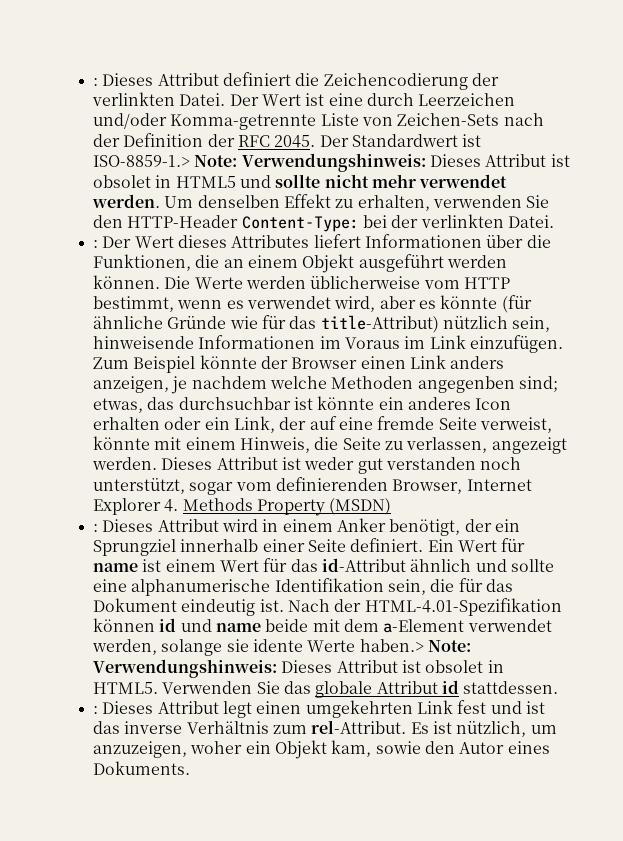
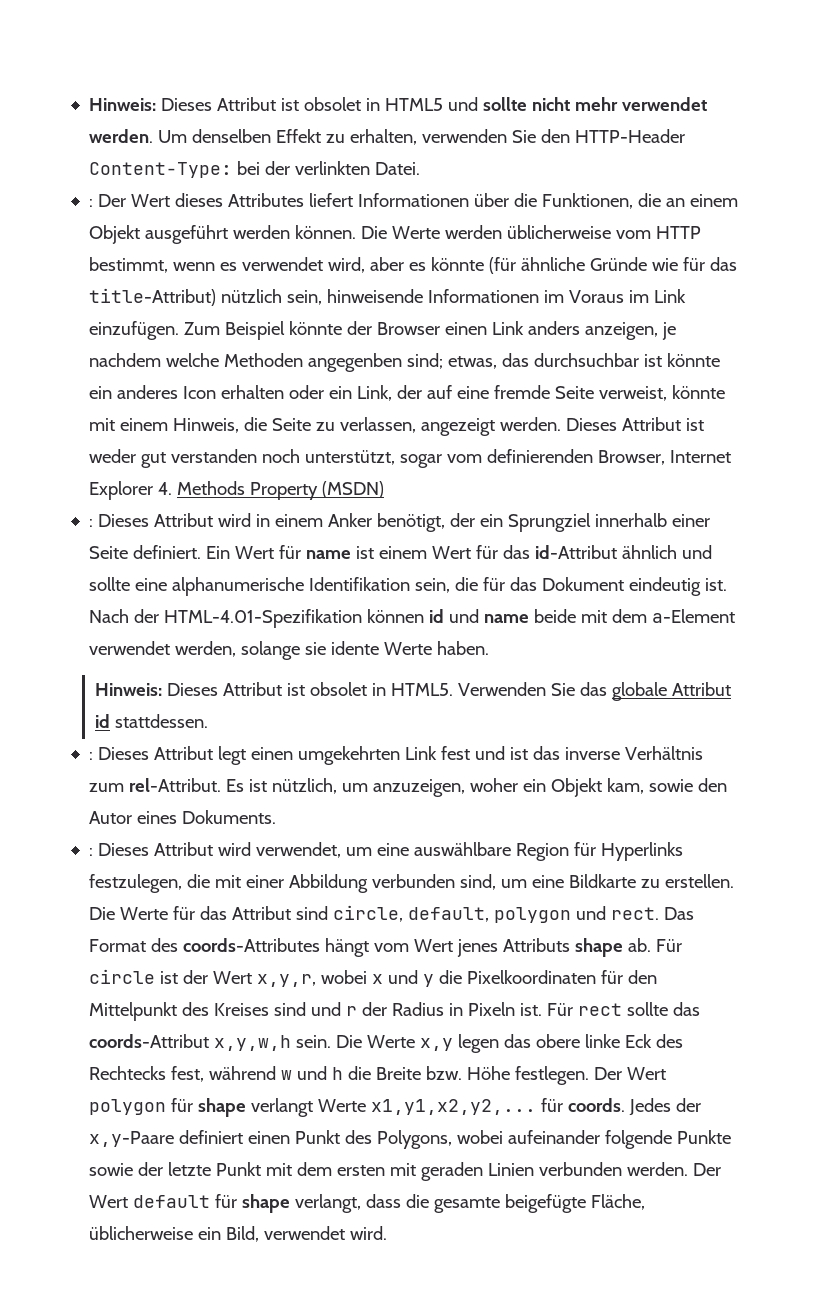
- : Dieses Attribut definiert die Zeichencodierung der verlinkten Datei. Der Wert ist eine durch Leerzeichen und/oder Komma-getrennte Liste von Zeichen-Sets nach der Definition der RFC 2045. Der Standardwert ist ISO-8859-1.> Note: Verwendungshinweis: Dieses Attribut ist obsolet in HTML5 und sollte nicht mehr verwendet werden.
+ Hinweis: Dieses Attribut ist obsolet in HTML5 und sollte nicht mehr verwendet werden.
- Nach der HTML-4.01-Spezifikation können id und name beide mit dem a-Element verwendet werden, solange sie idente Werte haben.> Note: Verwendungshinweis: Dieses Attribut ist obsolet in HTML5.
+ Nach der HTML-4.01-Spezifikation können id und name beide mit dem a-Element verwendet werden, solange sie idente Werte haben.
+ Hinweis: Dieses Attribut ist obsolet in HTML5.
+ : Dieses Attribut wird verwendet, um eine auswählbare Region für Hyperlinks festzulegen, die mit einer Abbildung verbunden sind, um eine Bildkarte zu erstellen. Die Werte für das Attribut sind circle, default, polygon und rect. Das Format des coords-Attributes hängt vom Wert jenes Attributs shape ab. Für circle ist der Wert x,y,r, wobei x und y die Pixelkoordinaten für den Mittelpunkt des Kreises sind und r der Radius in Pixeln ist. Für rect sollte das coords-Attribut x,y,w,h sein. Die Werte x,y legen das obere linke Eck des Rechtecks fest, während w und h die Breite bzw. Höhe festlegen. Der Wert polygon für shape verlangt Werte x1,y1,x2,y2,... für coords. Jedes der x,y-Paare definiert einen Punkt des Polygons, wobei aufeinander folgende Punkte sowie der letzte Punkt mit dem ersten mit geraden Linien verbunden werden. Der Wert default für shape verlangt, dass die gesamte beigefügte Fläche, üblicherweise ein Bild, verwendet wird.

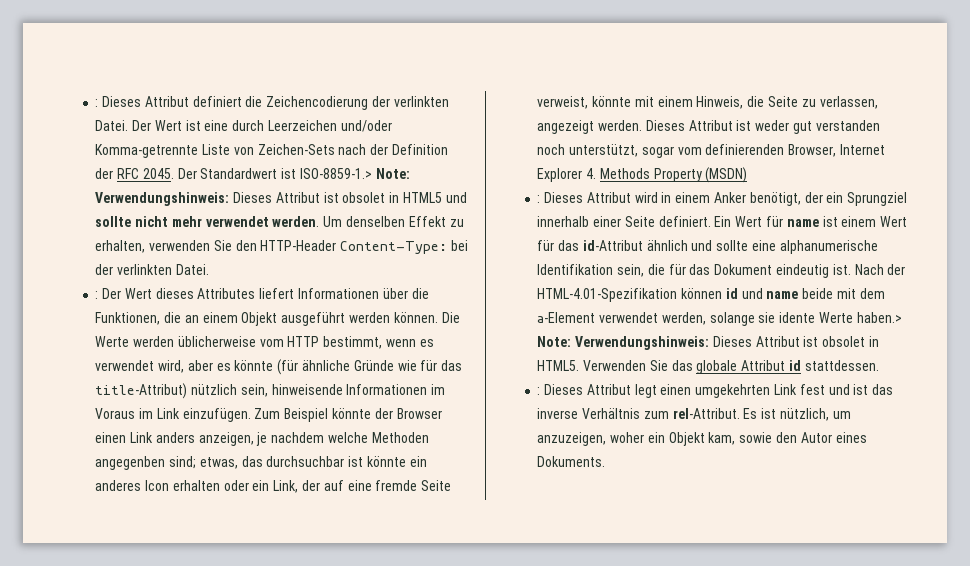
- Hinweis: Dieses Attribut ist obsolet in HTML5 und sollte nicht mehr verwendet werden.
+ : Dieses Attribut definiert die Zeichencodierung der verlinkten Datei. Der Wert ist eine durch Leerzeichen und/oder Komma-getrennte Liste von Zeichen-Sets nach der Definition der RFC 2045. Der Standardwert ist ISO-8859-1.> Note: Verwendungshinweis: Dieses Attribut ist obsolet in HTML5 und sollte nicht mehr verwendet werden.
- Nach der HTML-4.01-Spezifikation können id und name beide mit dem a-Element verwendet werden, solange sie idente Werte haben.
- Hinweis: Dieses Attribut ist obsolet in HTML5.
+ Nach der HTML-4.01-Spezifikation können id und name beide mit dem a-Element verwendet werden, solange sie idente Werte haben.> Note: Verwendungshinweis: Dieses Attribut ist obsolet in HTML5.
- : Dieses Attribut wird verwendet, um eine auswählbare Region für Hyperlinks festzulegen, die mit einer Abbildung verbunden sind, um eine Bildkarte zu erstellen. Die Werte für das Attribut sind circle, default, polygon und rect. Das Format des coords-Attributes hängt vom Wert jenes Attributs shape ab. Für circle ist der Wert x,y,r, wobei x und y die Pixelkoordinaten für den Mittelpunkt des Kreises sind und r der Radius in Pixeln ist. Für rect sollte das coords-Attribut x,y,w,h sein. Die Werte x,y legen das obere linke Eck des Rechtecks fest, während w und h die Breite bzw. Höhe festlegen. Der Wert polygon für shape verlangt Werte x1,y1,x2,y2,... für coords. Jedes der x,y-Paare definiert einen Punkt des Polygons, wobei aufeinander folgende Punkte sowie der letzte Punkt mit dem ersten mit geraden Linien verbunden werden. Der Wert default für shape verlangt, dass die gesamte beigefügte Fläche, üblicherweise ein Bild, verwendet wird.

